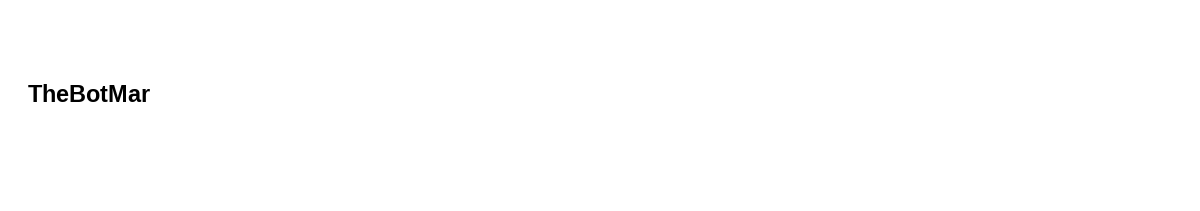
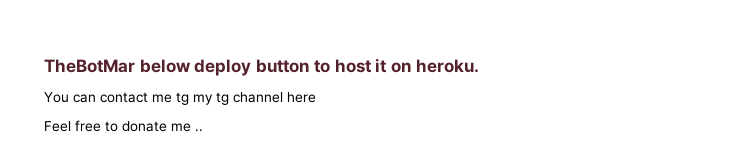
- TheBotMar
+ TheBotMar below deploy button to host it on heroku.
+ You can contact me tg my tg channel here
+ Feel free to donate me ..

